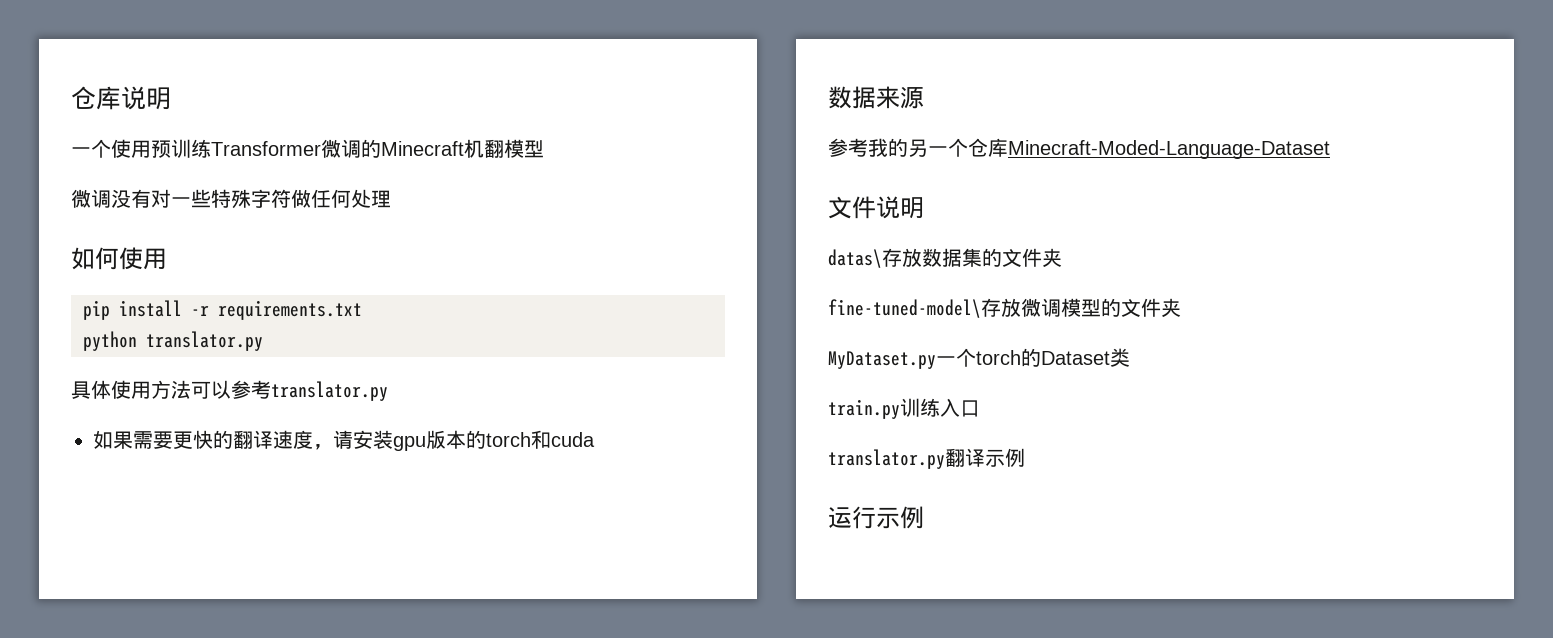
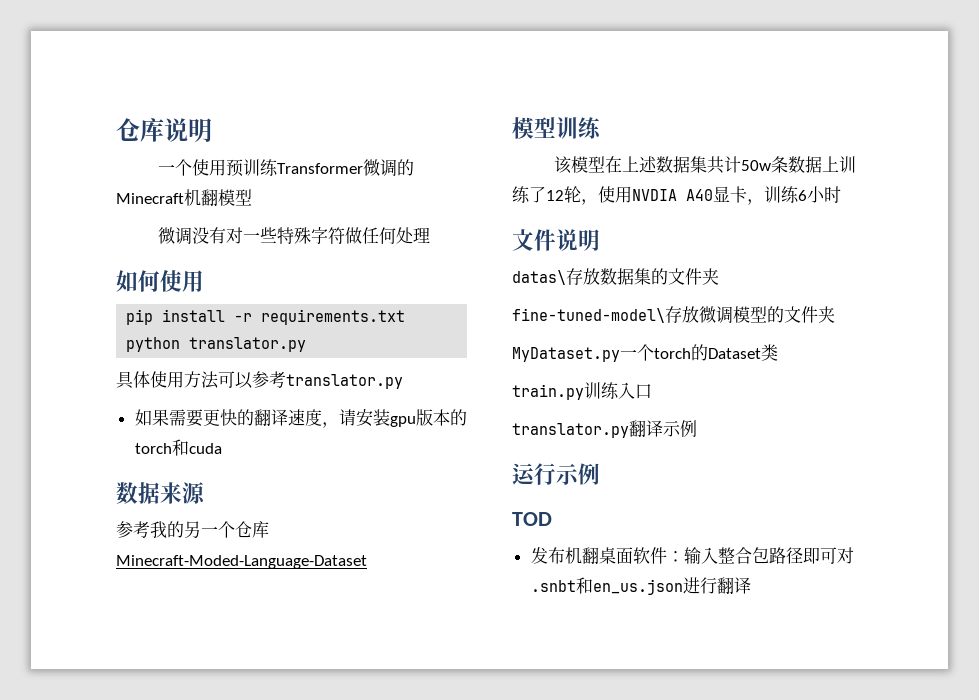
+ 模型训练
+ 该模型在上述数据集共计50w条数据上训练了12轮，使用NVDIA A40显卡，训练6小时
+ TOD
+ 发布机翻桌面软件：输入整合包路径即可对.snbt和en_us.json进行翻译

